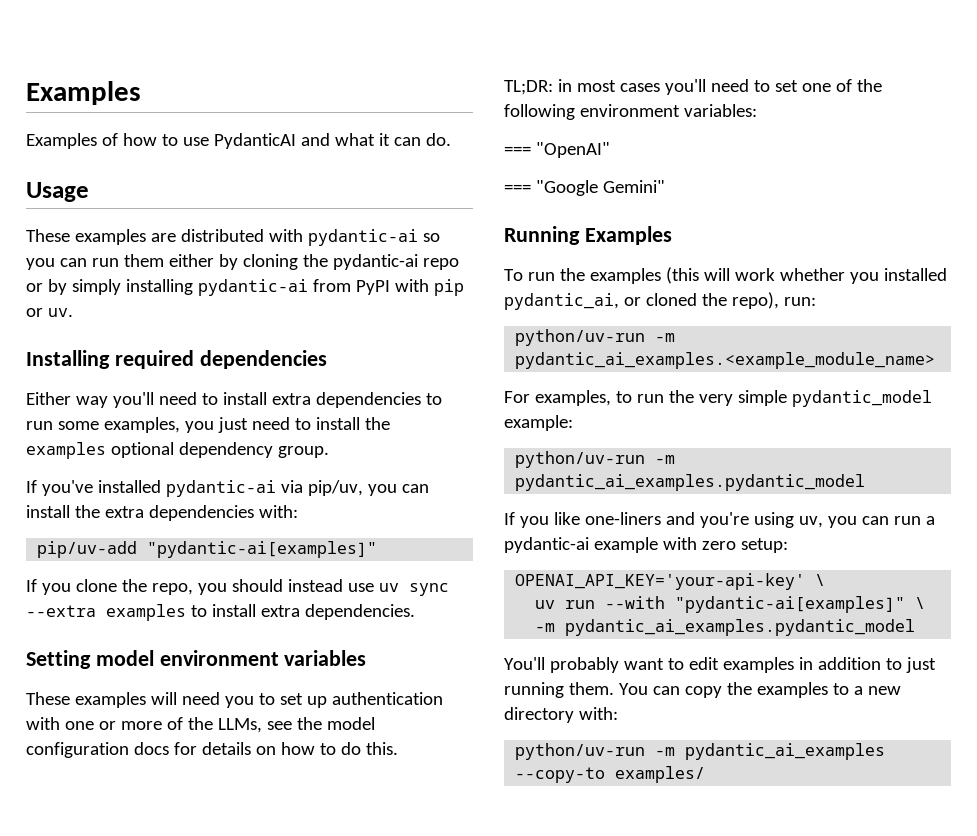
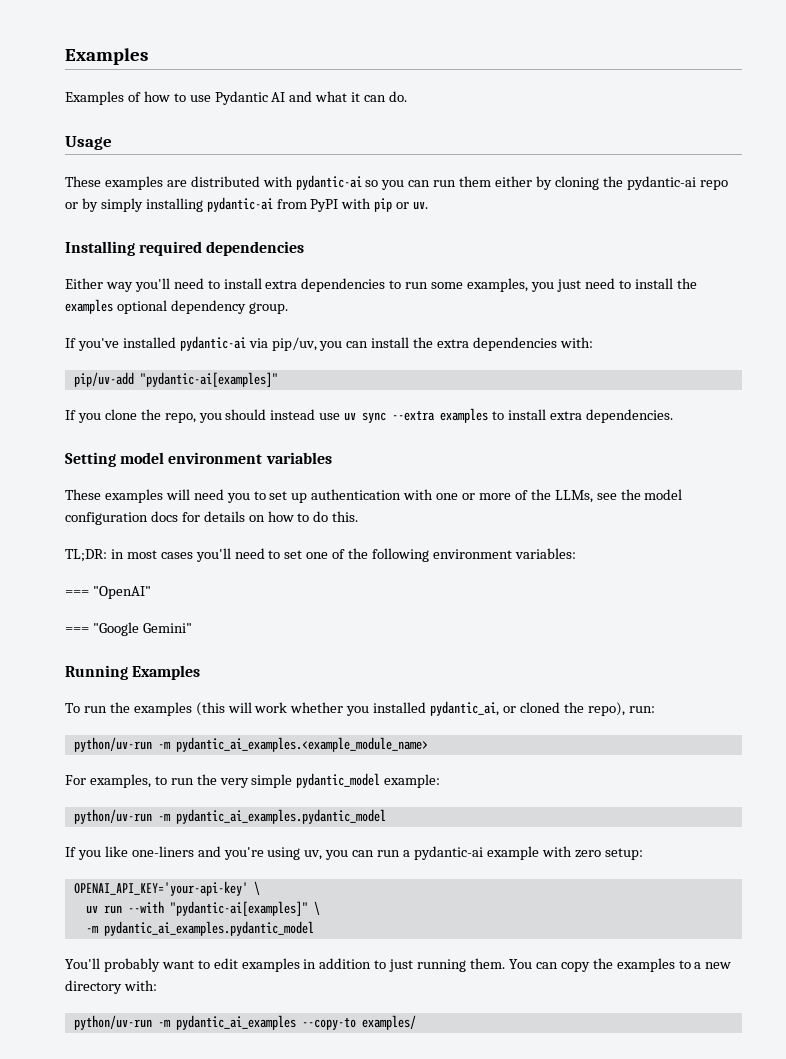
- Examples of how to use PydanticAI and what it can do.
+ Examples of how to use Pydantic AI and what it can do.

